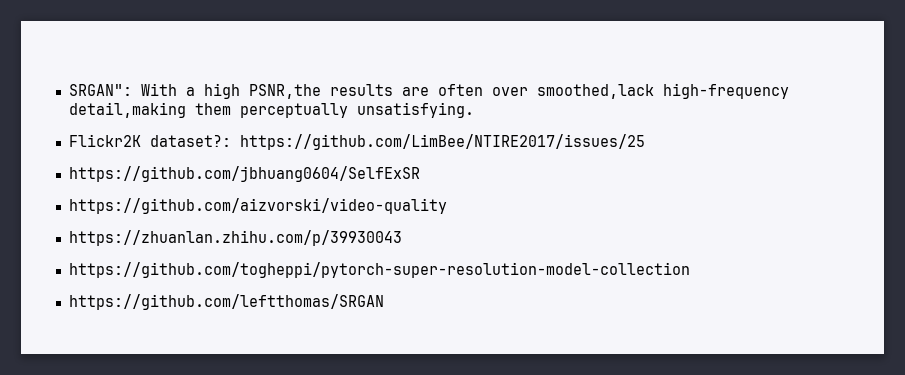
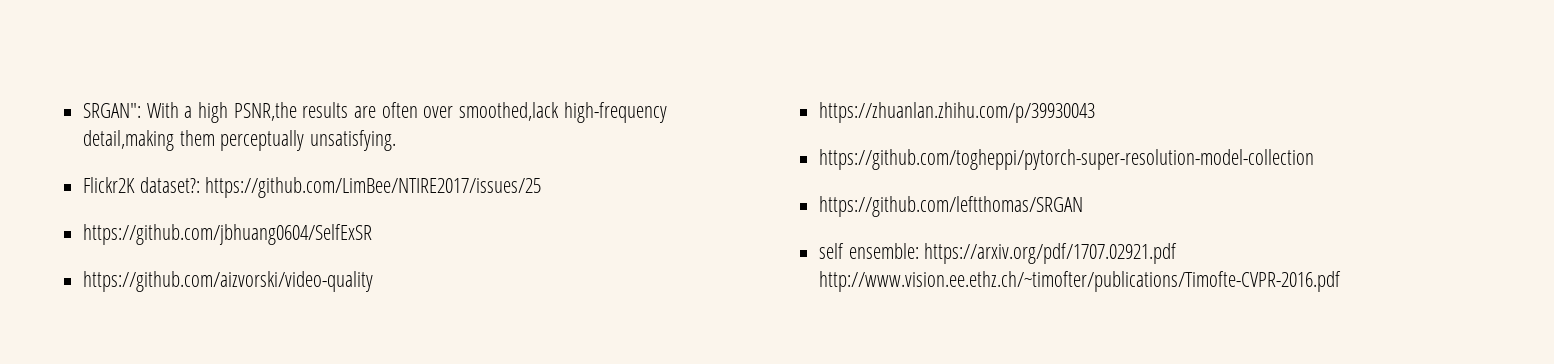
+ self ensemble: https://arxiv.org/pdf/1707.02921.pdf http://www.vision.ee.ethz.ch/~timofter/publications/Timofte-CVPR-2016.pdf

